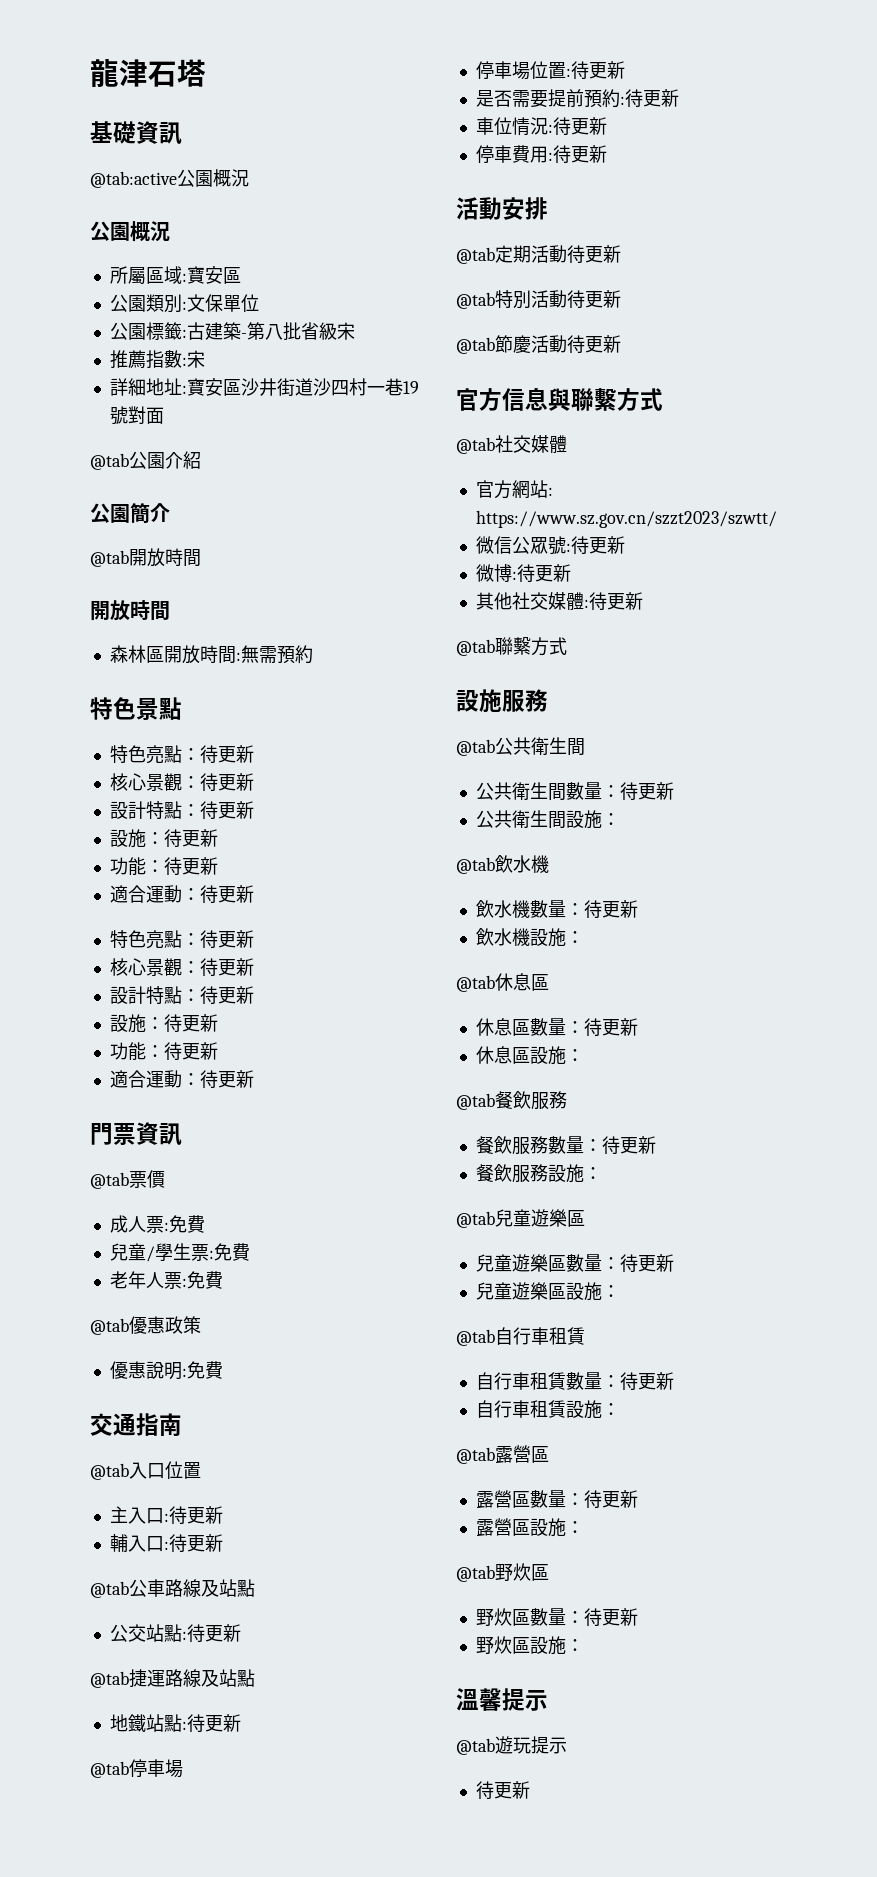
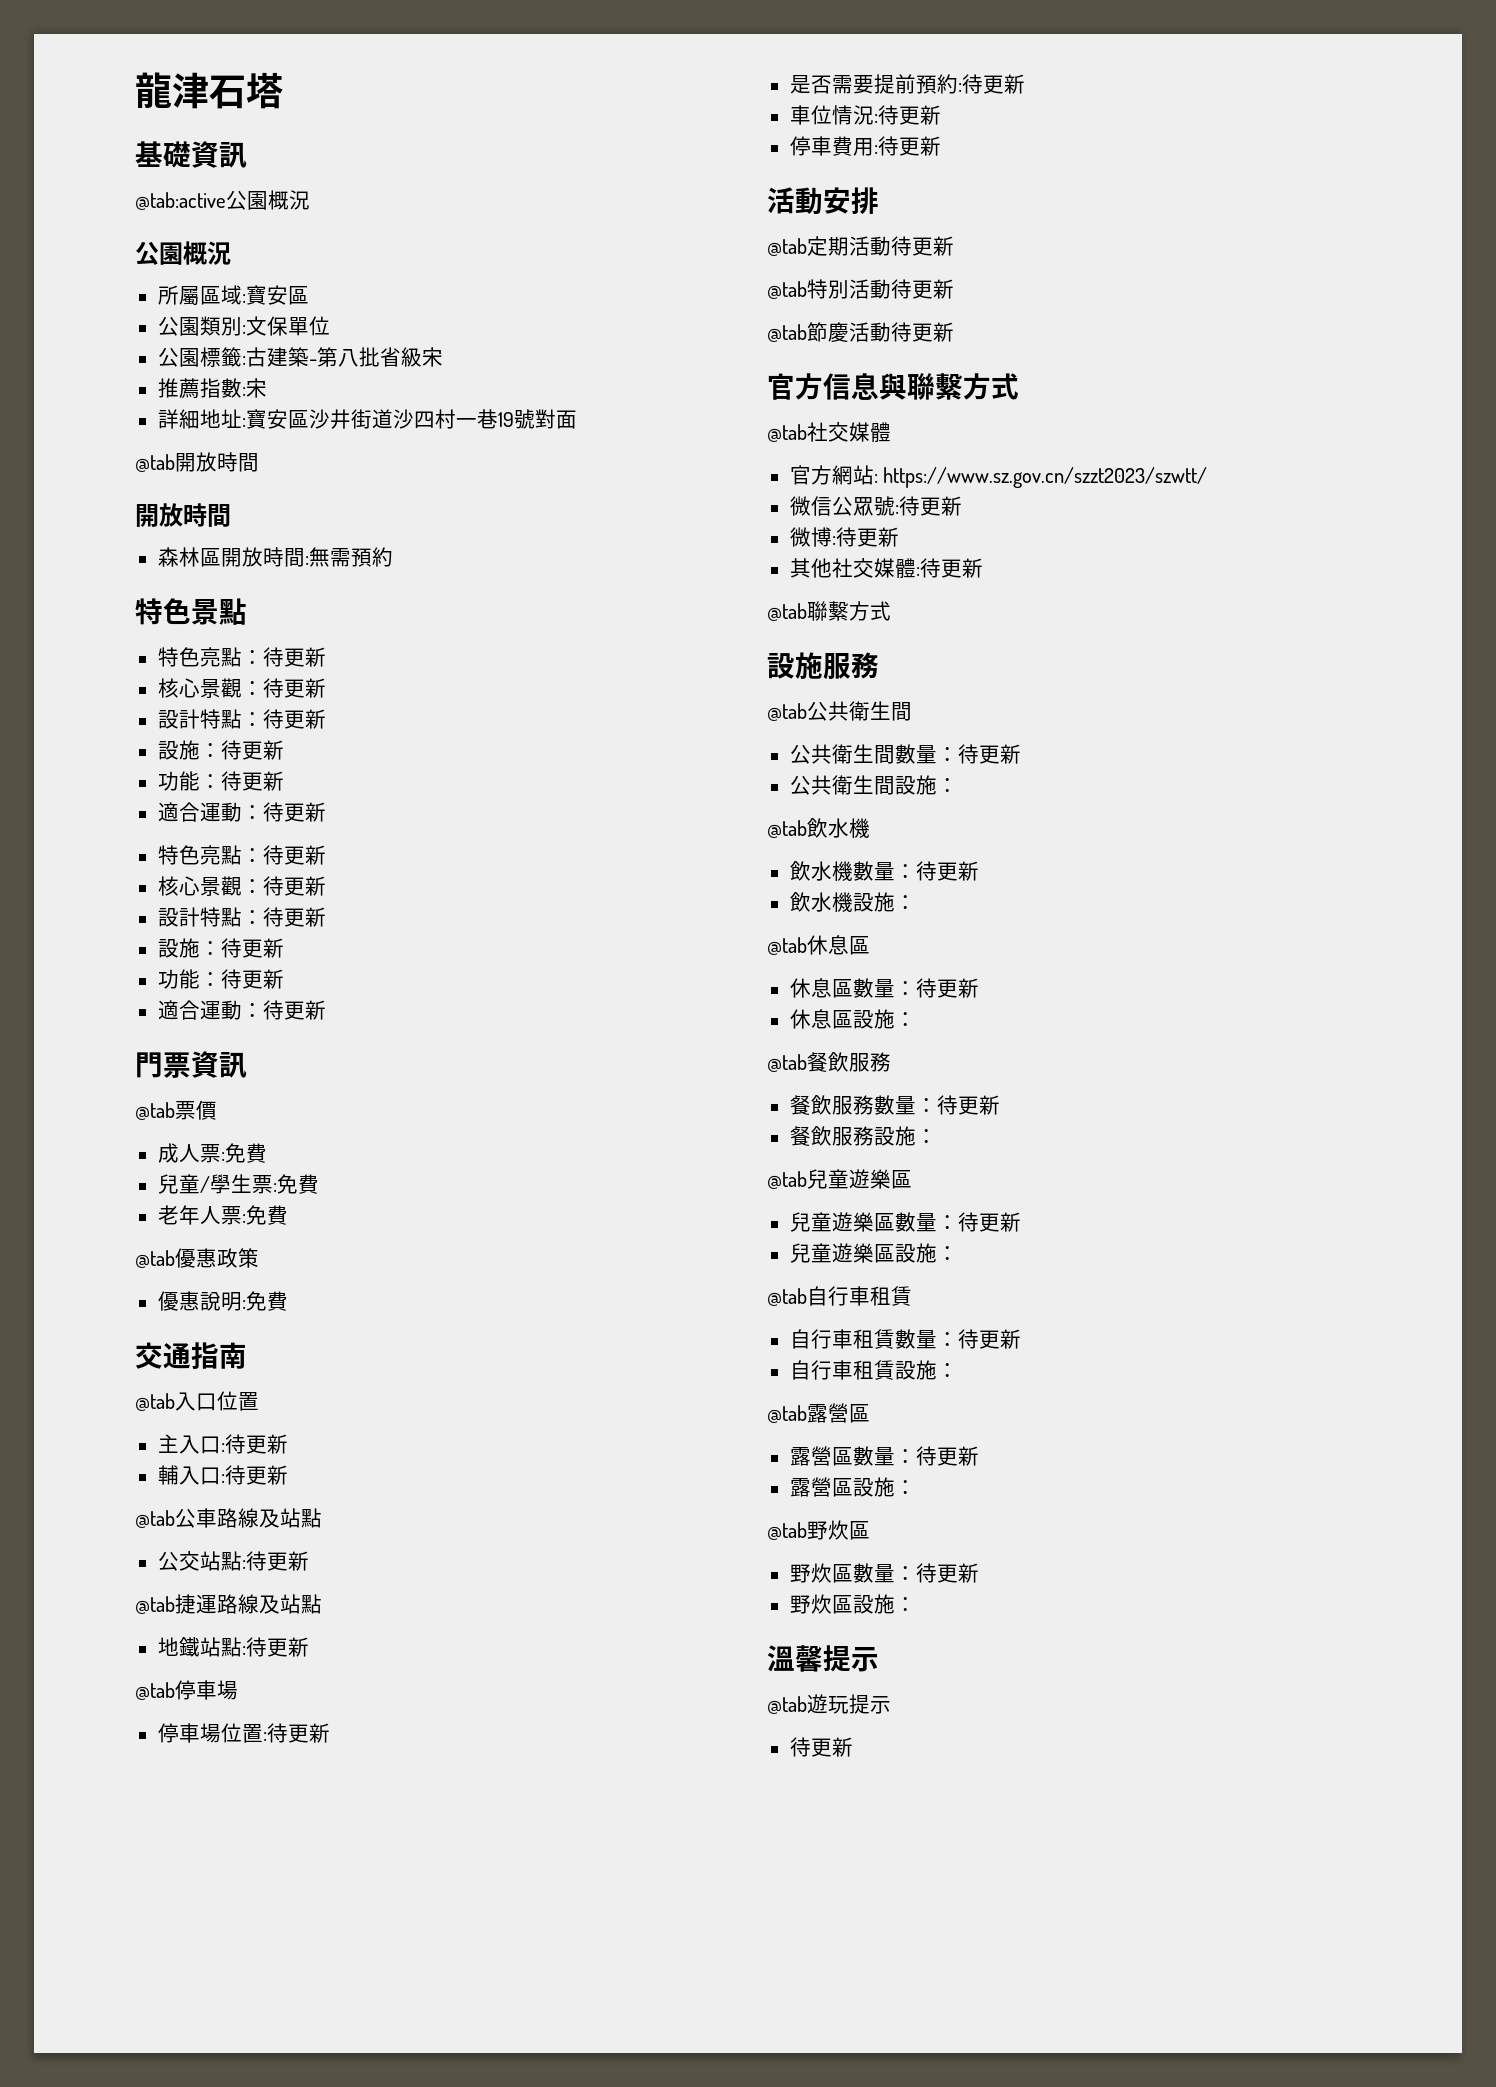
- @tab公園介紹
- 公園簡介

